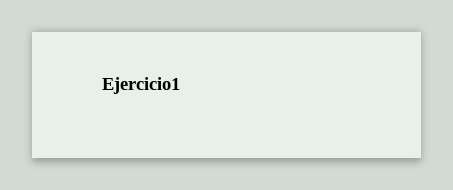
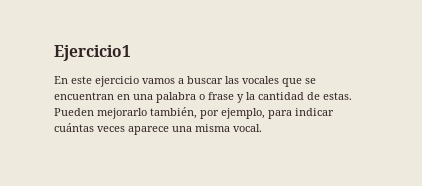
+ En este ejercicio vamos a buscar las vocales que se encuentran en una palabra o frase y la cantidad de estas. Pueden mejorarlo también, por ejemplo, para indicar cuántas veces aparece una misma vocal.

